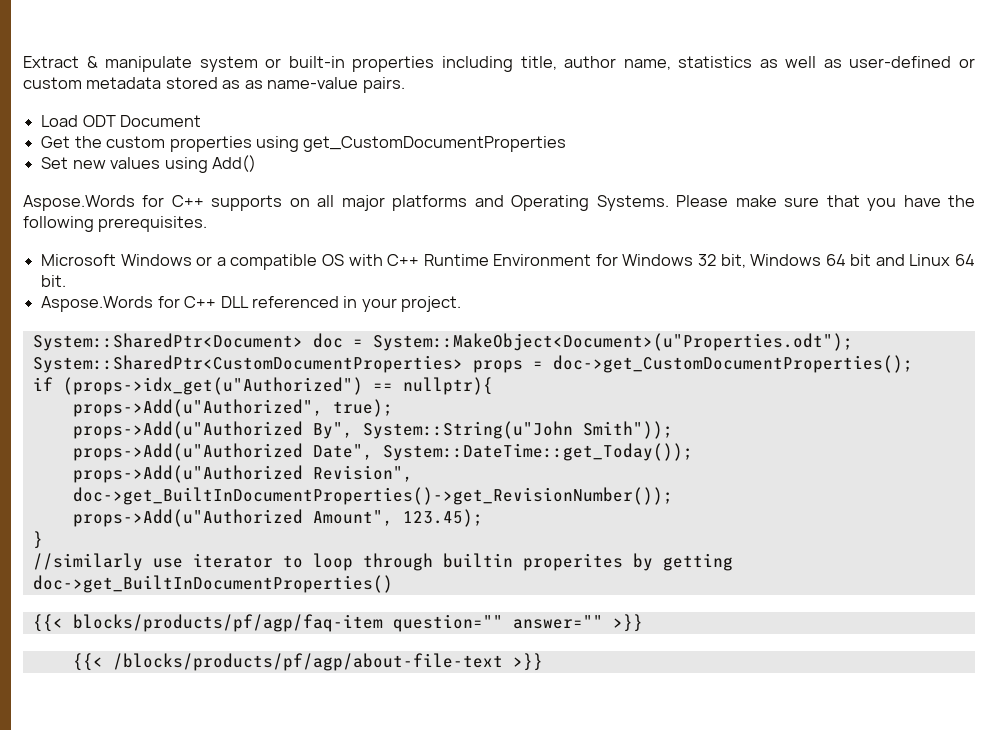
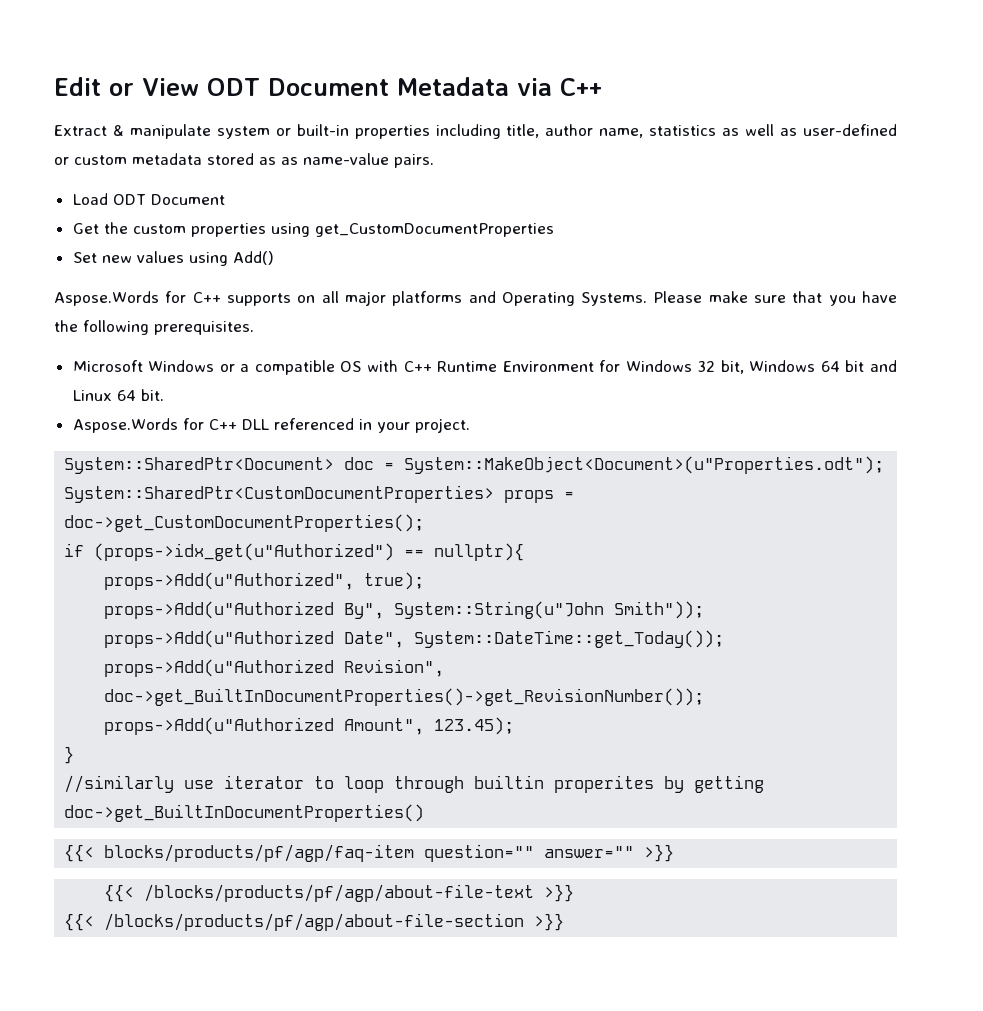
+ Edit or View ODT Document Metadata via C++
+ {{< /blocks/products/pf/agp/about-file-section >}}

